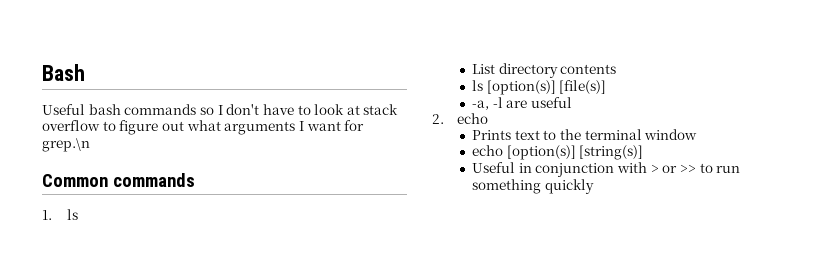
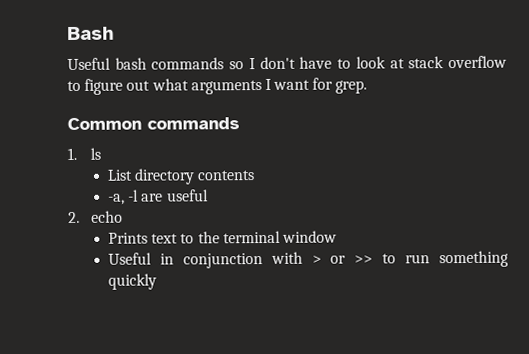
- Useful bash commands so I don't have to look at stack overflow to figure out what arguments I want for grep.\n
+ Useful bash commands so I don't have to look at stack overflow to figure out what arguments I want for grep.
- ls [option(s)] [file(s)]
- echo [option(s)] [string(s)]

